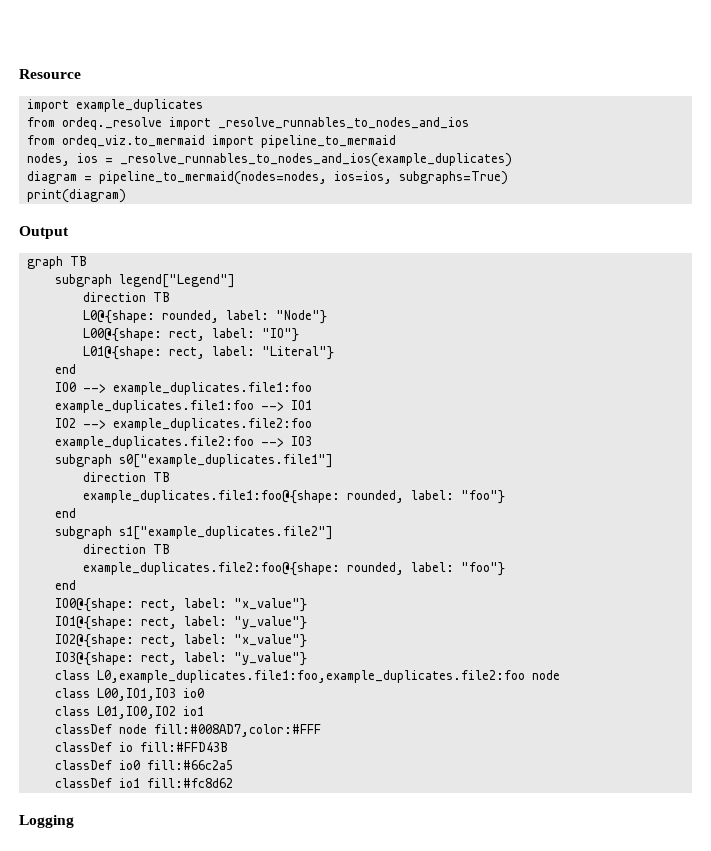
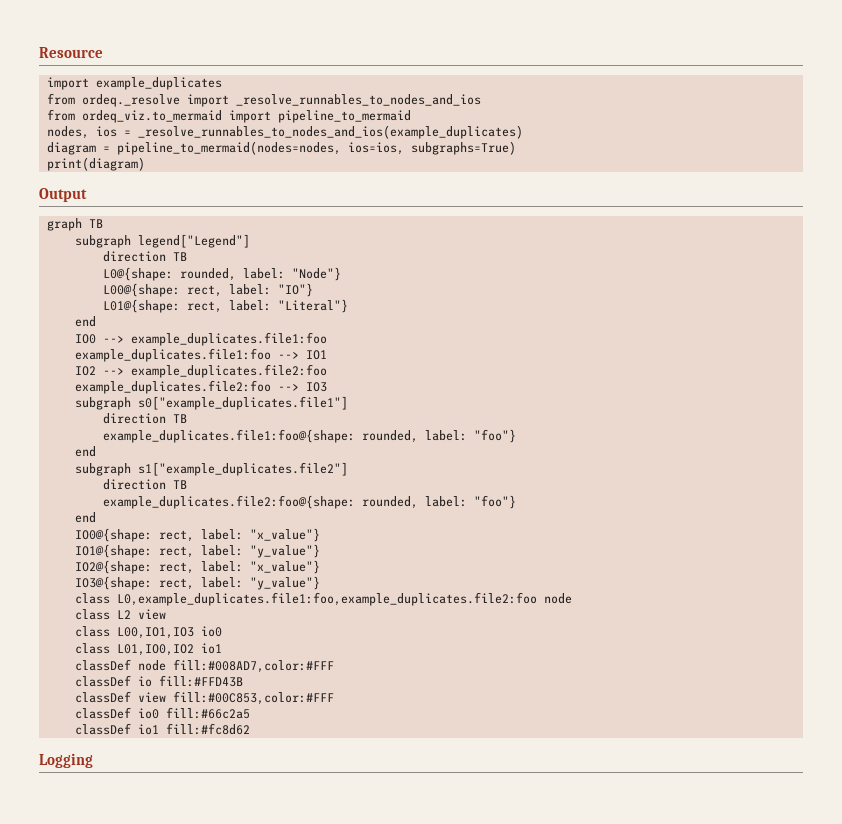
+ class L2 view
+ classDef view fill:#00C853,color:#FFF

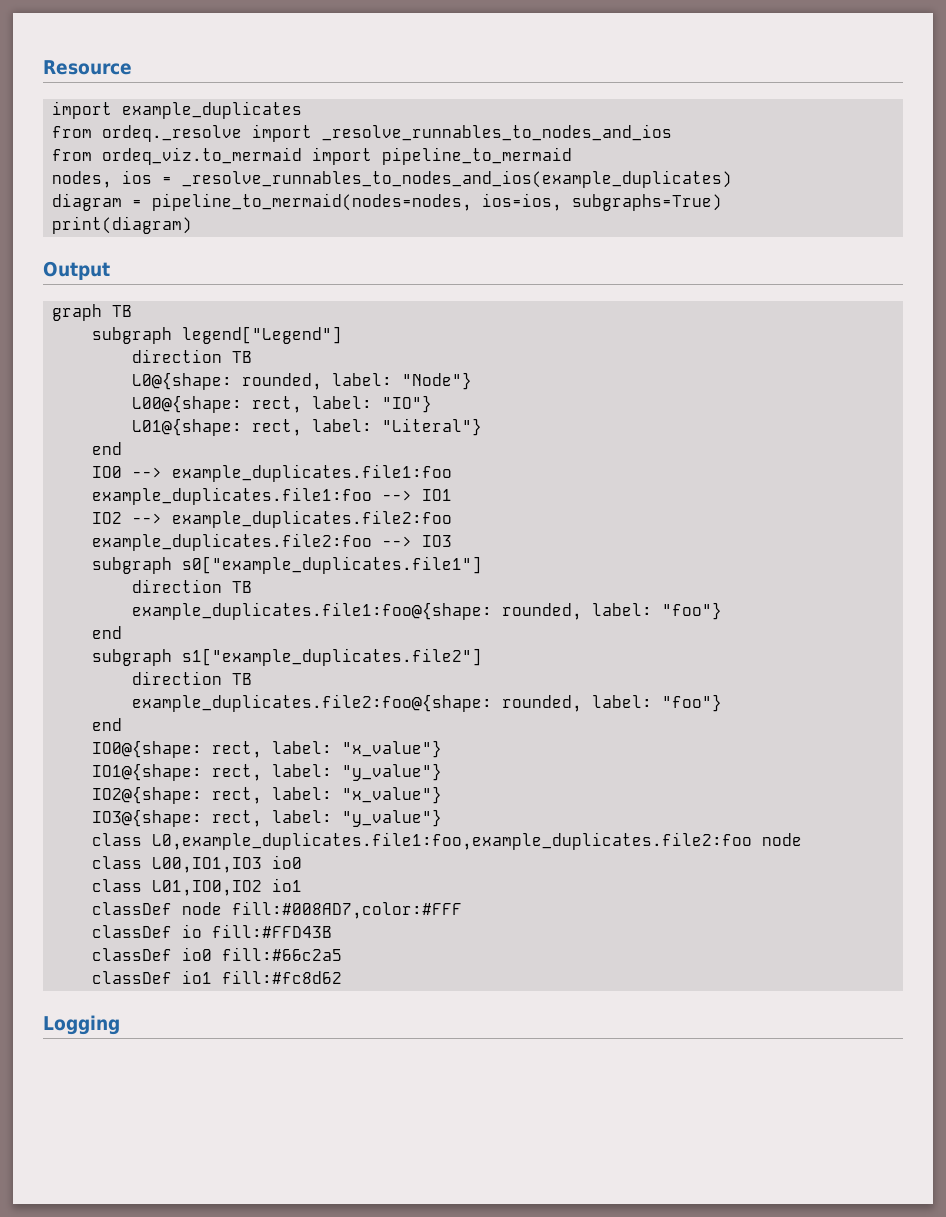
- class L2 view
- classDef view fill:#00C853,color:#FFF

